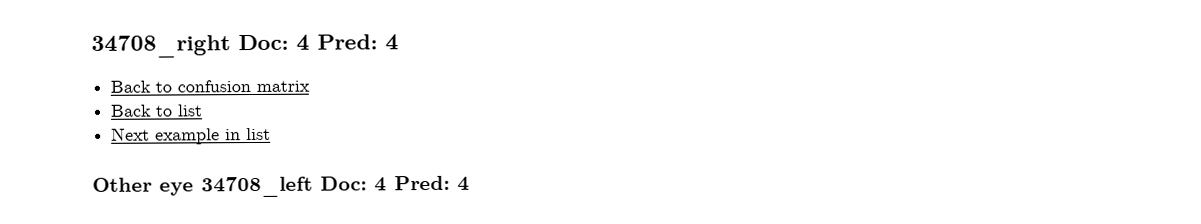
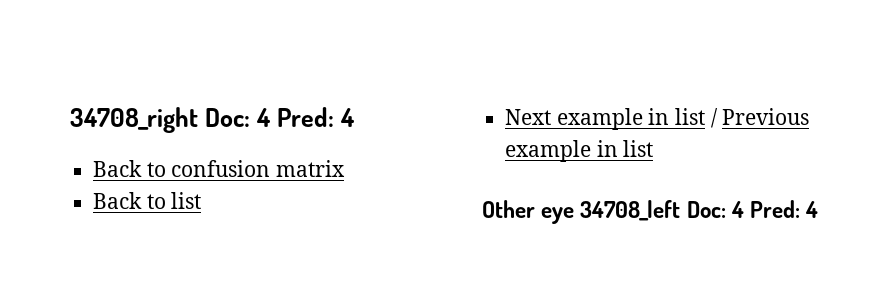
- Next example in list
+ Next example in list / Previous example in list

